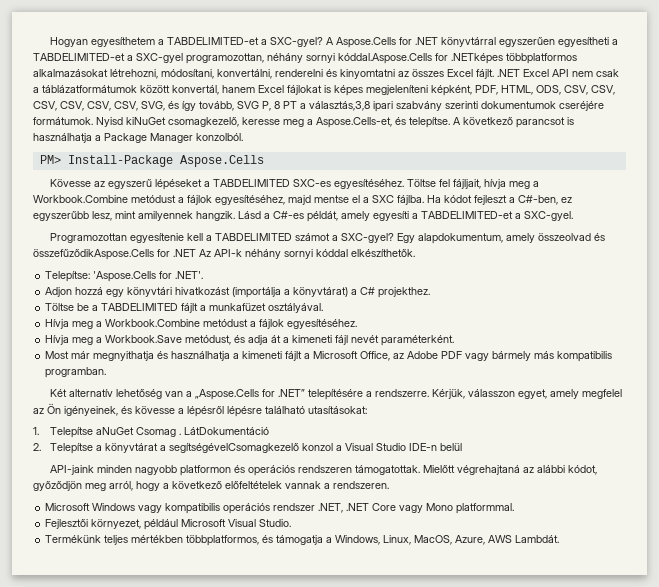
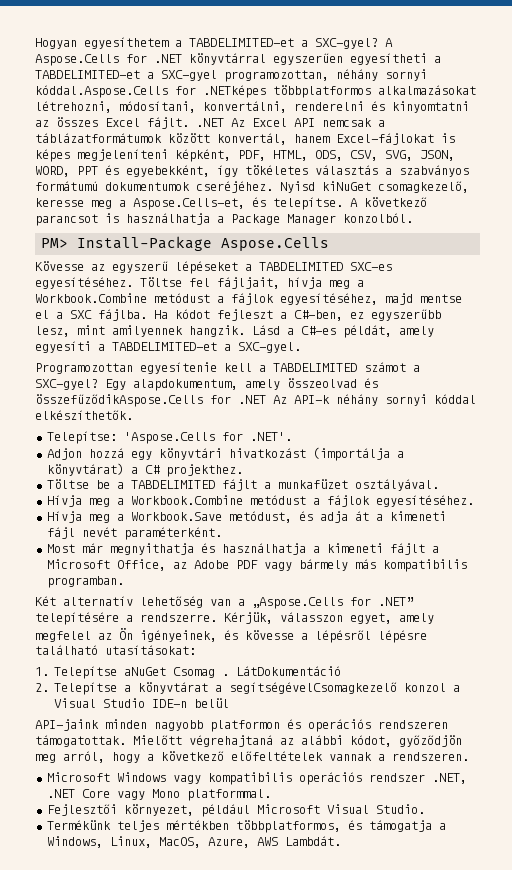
- A Aspose.Cells for .NET könyvtárral egyszerűen egyesítheti a TABDELIMITED-et a SXC-gyel programozottan, néhány sornyi kóddal.Aspose.Cells for .NETképes többplatformos alkalmazásokat létrehozni, módosítani, konvertálni, renderelni és kinyomtatni az összes Excel fájlt. .NET Excel API nem csak a táblázatformátumok között konvertál, hanem Excel fájlokat is képes megjeleníteni képként, PDF, HTML, ODS, CSV, CSV, CSV, CSV, CSV, CSV, SVG, és így tovább, SVG P, 8 PT a választás,3,8 ipari szabvány szerinti dokumentumok cseréjére formátumok.
+ A Aspose.Cells for .NET könyvtárral egyszerűen egyesítheti a TABDELIMITED-et a SXC-gyel programozottan, néhány sornyi kóddal.Aspose.Cells for .NETképes többplatformos alkalmazásokat létrehozni, módosítani, konvertálni, renderelni és kinyomtatni az összes Excel fájlt. .NET Az Excel API nemcsak a táblázatformátumok között konvertál, hanem Excel-fájlokat is képes megjeleníteni képként, PDF, HTML, ODS, CSV, SVG, JSON, WORD, PPT és egyebekként, így tökéletes választás a szabványos formátumú dokumentumok cseréjéhez.

